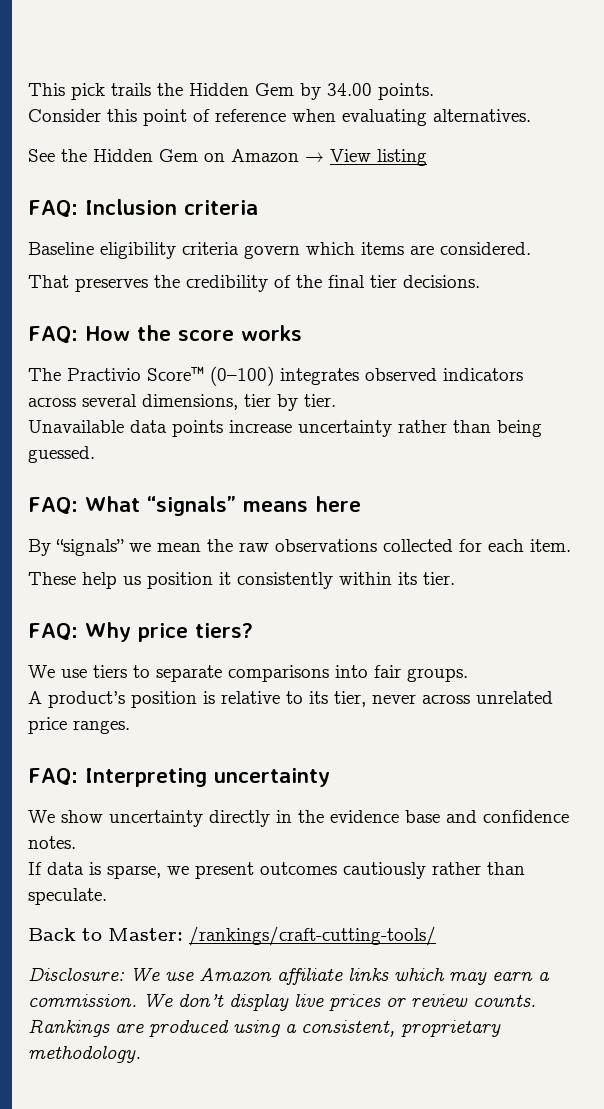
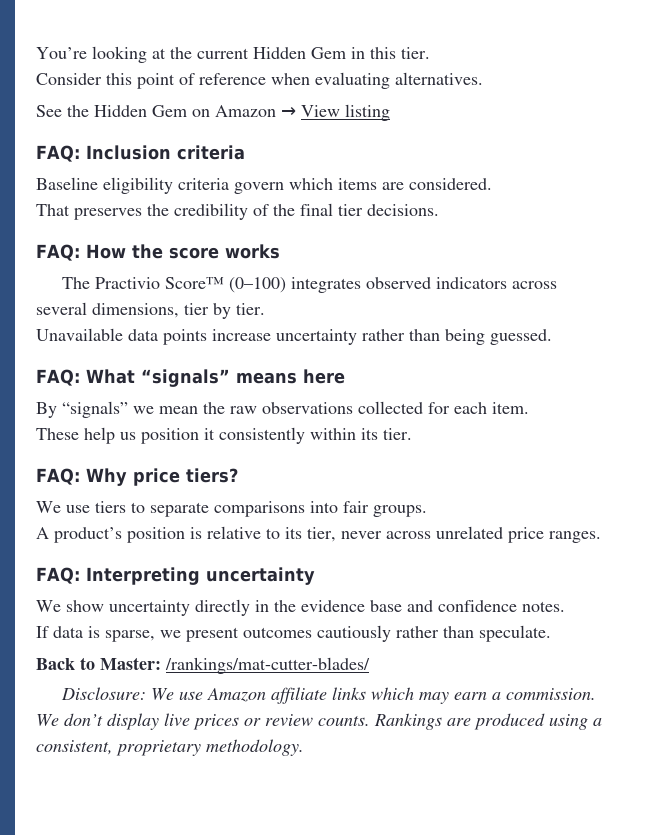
- This pick trails the Hidden Gem by 34.00 points.
+ You’re looking at the current Hidden Gem in this tier.
- Back to Master: /rankings/craft-cutting-tools/
+ Back to Master: /rankings/mat-cutter-blades/

